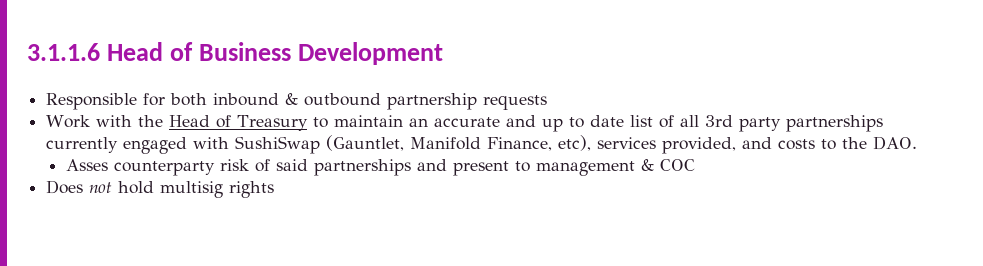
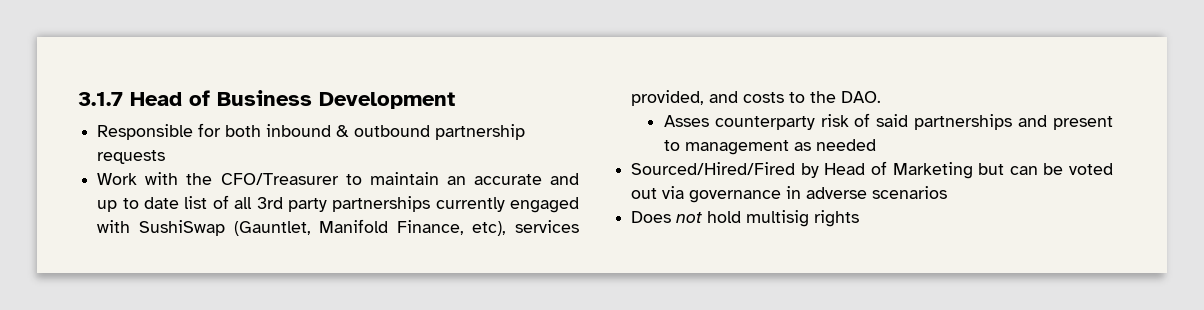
- 3.1.1.6 Head of Business Development
+ 3.1.7 Head of Business Development
- Work with the Head of Treasury to maintain an accurate and up to date list of all 3rd party partnerships currently engaged with SushiSwap (Gauntlet, Manifold Finance, etc), services provided, and costs to the DAO.
+ Work with the CFO/Treasurer to maintain an accurate and up to date list of all 3rd party partnerships currently engaged with SushiSwap (Gauntlet, Manifold Finance, etc), services provided, and costs to the DAO.
- Asses counterparty risk of said partnerships and present to management & COC
+ Asses counterparty risk of said partnerships and present to management as needed
+ Sourced/Hired/Fired by Head of Marketing but can be voted out via governance in adverse scenarios

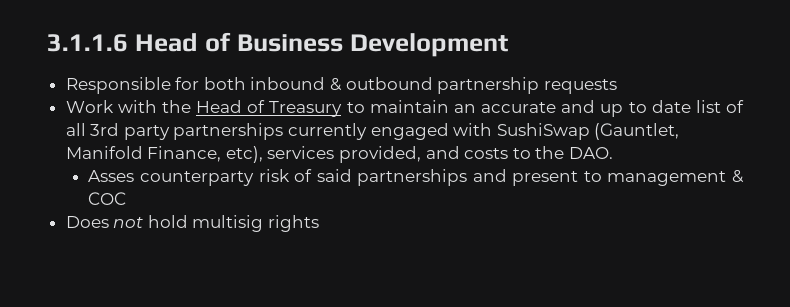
- 3.1.7 Head of Business Development
+ 3.1.1.6 Head of Business Development
- Work with the CFO/Treasurer to maintain an accurate and up to date list of all 3rd party partnerships currently engaged with SushiSwap (Gauntlet, Manifold Finance, etc), services provided, and costs to the DAO.
+ Work with the Head of Treasury to maintain an accurate and up to date list of all 3rd party partnerships currently engaged with SushiSwap (Gauntlet, Manifold Finance, etc), services provided, and costs to the DAO.
- Asses counterparty risk of said partnerships and present to management as needed
- Sourced/Hired/Fired by Head of Marketing but can be voted out via governance in adverse scenarios
+ Asses counterparty risk of said partnerships and present to management & COC

